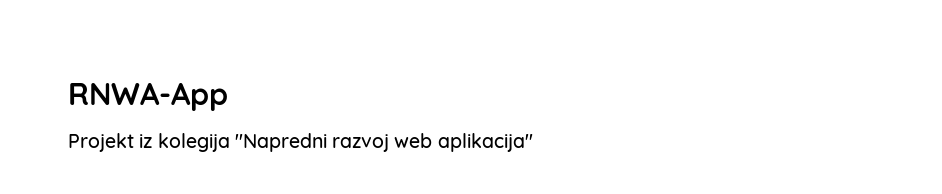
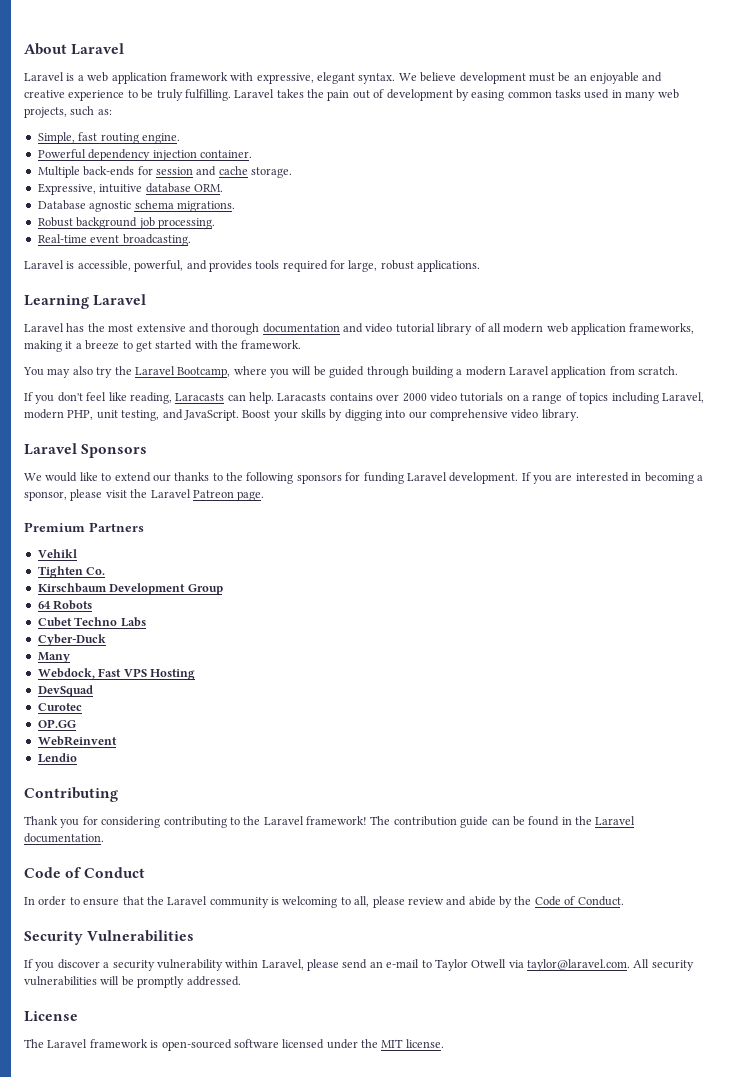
- RNWA-App
- Projekt iz kolegija "Napredni razvoj web aplikacija"
+ About Laravel
+ Laravel is a web application framework with expressive, elegant syntax. We believe development must be an enjoyable and creative experience to be truly fulfilling. Laravel takes the pain out of development by easing common tasks used in many web projects, such as:
+ Simple, fast routing engine.
+ Powerful dependency injection container.
+ Multiple back-ends for session and cache storage.
+ Expressive, intuitive database ORM.
+ Database agnostic schema migrations.
+ Robust background job processing.
+ Real-time event broadcasting.
+ Laravel is accessible, powerful, and provides tools required for large, robust applications.
+ Learning Laravel
+ Laravel has the most extensive and thorough documentation and video tutorial library of all modern web application frameworks, making it a breeze to get started with the framework.
+ You may also try the Laravel Bootcamp, where you will be guided through building a modern Laravel application from scratch.
+ If you don't feel like reading, Laracasts can help. Laracasts contains over 2000 video tutorials on a range of topics including Laravel, modern PHP, unit testing, and JavaScript. Boost your skills by digging into our comprehensive video library.
+ Laravel Sponsors
+ We would like to extend our thanks to the following sponsors for funding Laravel development. If you are interested in becoming a sponsor, please visit the Laravel Patreon page.
+ Premium Partners
+ Vehikl
+ Tighten Co.
+ Kirschbaum Development Group
+ 64 Robots
+ Cubet Techno Labs
+ Cyber-Duck
+ Many
+ Webdock, Fast VPS Hosting
+ DevSquad
+ Curotec
+ OP.GG
+ WebReinvent
+ Lendio
+ Contributing
+ Thank you for considering contributing to the Laravel framework! The contribution guide can be found in the Laravel documentation.
+ Code of Conduct
+ In order to ensure that the Laravel community is welcoming to all, please review and abide by the Code of Conduct.
+ Security Vulnerabilities
+ If you discover a security vulnerability within Laravel, please send an e-mail to Taylor Otwell via taylor@laravel.com. All security vulnerabilities will be promptly addressed.
+ License
+ The Laravel framework is open-sourced software licensed under the MIT license.

